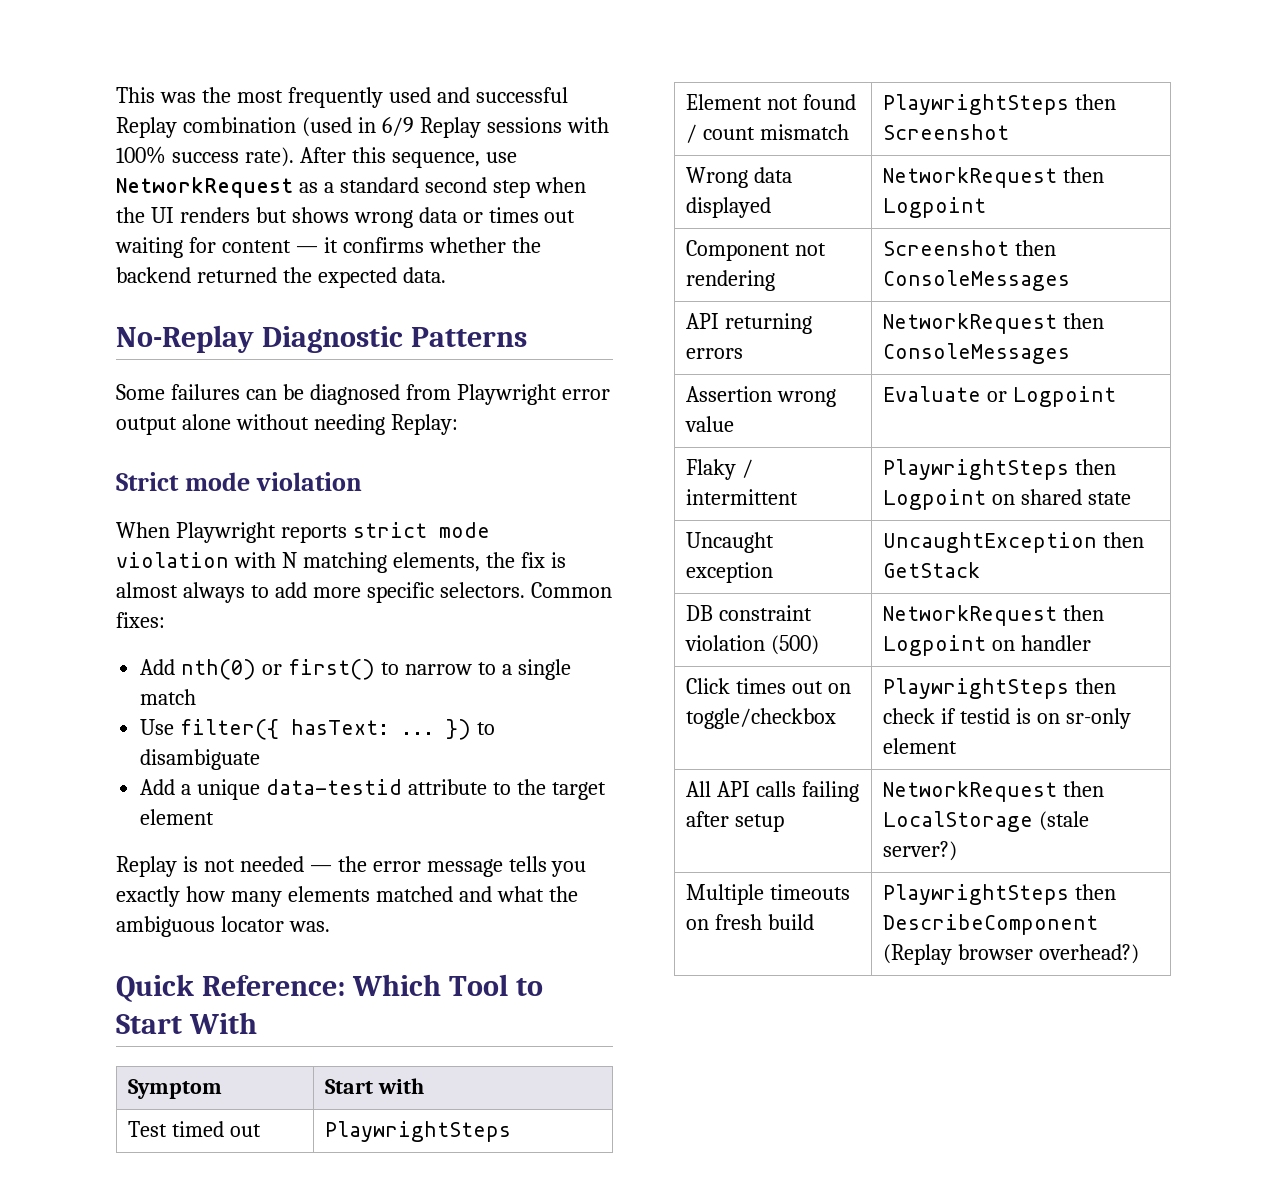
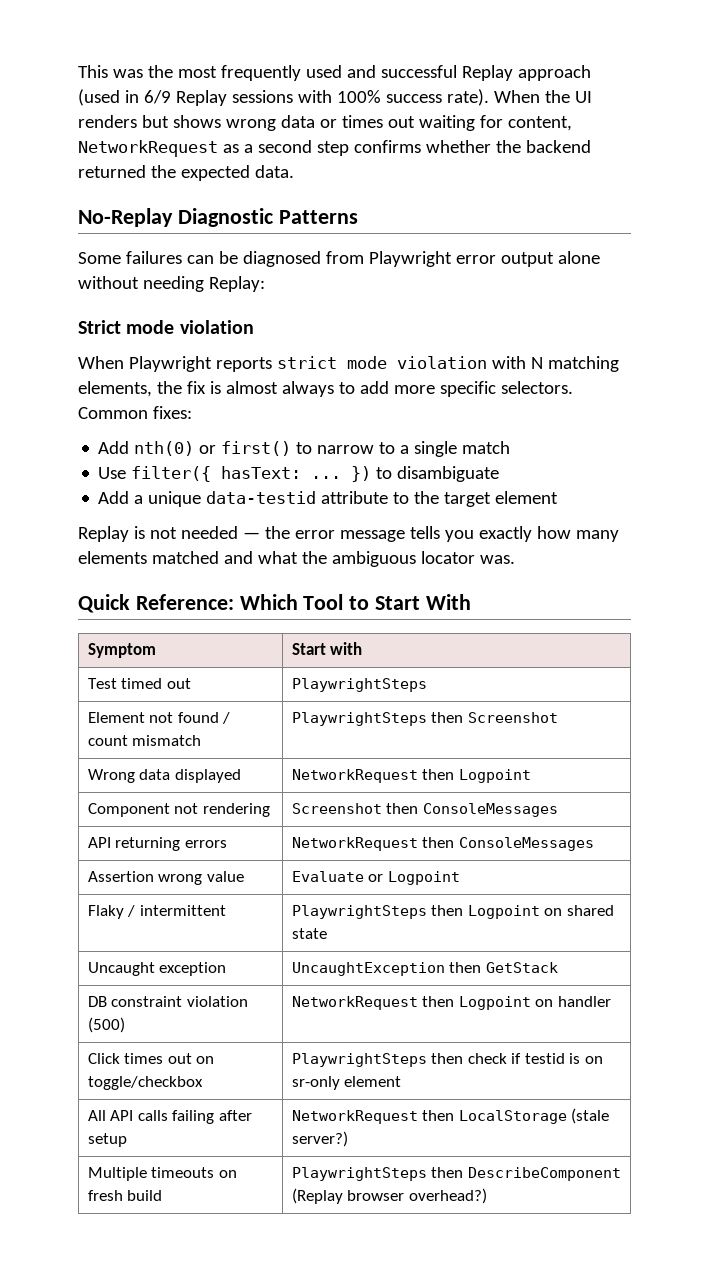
- This was the most frequently used and successful Replay combination (used in 6/9 Replay sessions with 100% success rate).
+ This was the most frequently used and successful Replay approach (used in 6/9 Replay sessions with 100% success rate).
- After this sequence, use NetworkRequest as a standard second step when the UI renders but shows wrong data or times out waiting for content — it confirms whether the backend returned the expected data.
+ When the UI renders but shows wrong data or times out waiting for content, NetworkRequest as a second step confirms whether the backend returned the expected data.

